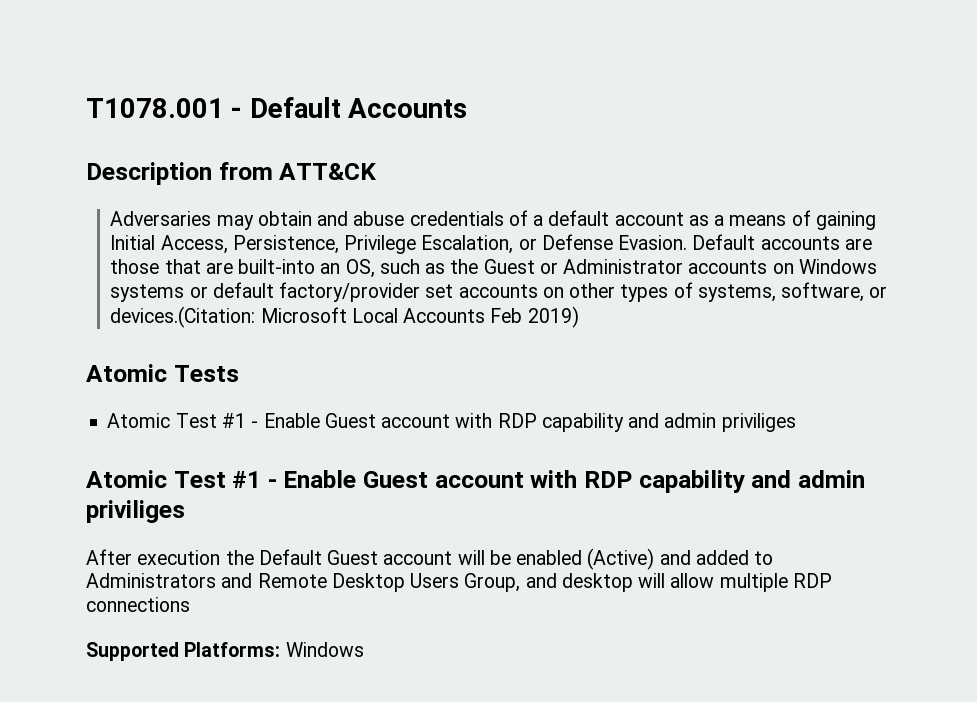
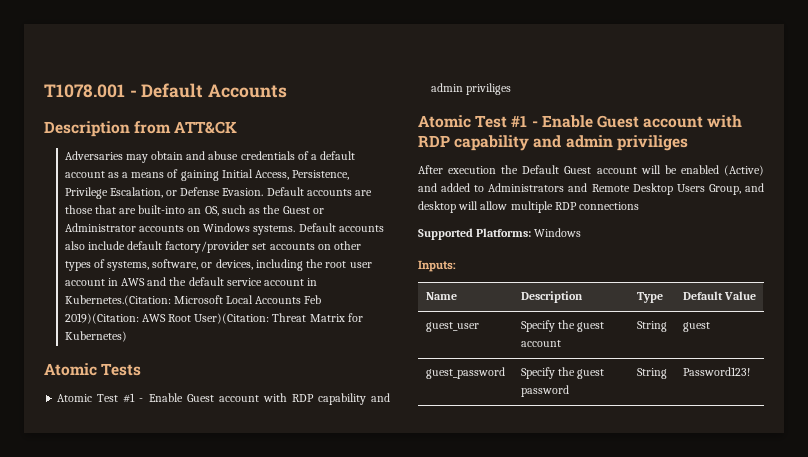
- Default accounts are those that are built-into an OS, such as the Guest or Administrator accounts on Windows systems or default factory/provider set accounts on other types of systems, software, or devices.(Citation: Microsoft Local Accounts Feb 2019)
+ Default accounts are those that are built-into an OS, such as the Guest or Administrator accounts on Windows systems. Default accounts also include default factory/provider set accounts on other types of systems, software, or devices, including the root user account in AWS and the default service account in Kubernetes.(Citation: Microsoft Local Accounts Feb 2019)(Citation: AWS Root User)(Citation: Threat Matrix for Kubernetes)
+ Inputs:
+ Name | Description | Type | Default Value
+ guest_user | Specify the guest account | String | guest
+ guest_password | Specify the guest password | String | Password123!

